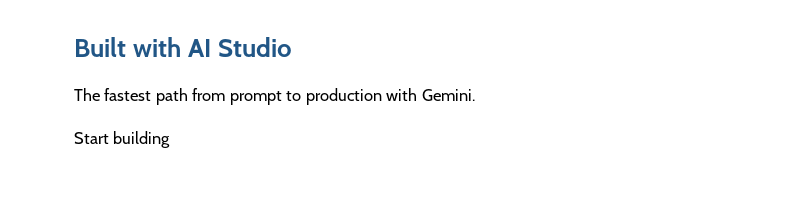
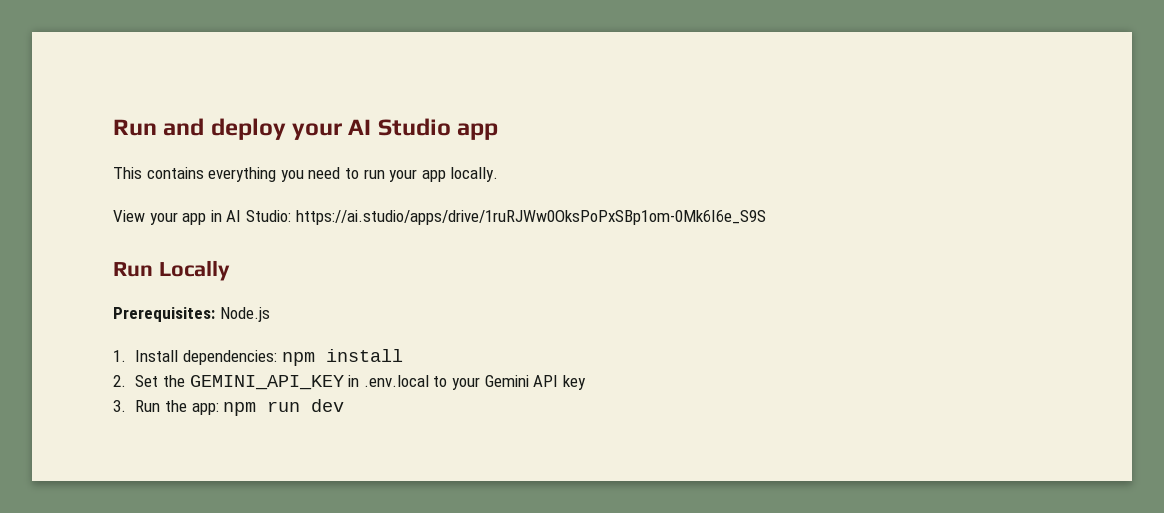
- Built with AI Studio
- The fastest path from prompt to production with Gemini.
- Start building
+ Run and deploy your AI Studio app
+ This contains everything you need to run your app locally.
+ View your app in AI Studio: https://ai.studio/apps/drive/1ruRJWw0OksPoPxSBp1om-0Mk6I6e_S9S
+ Run Locally
+ Prerequisites: Node.js
+ 1. Install dependencies: npm install
+ 2. Set the GEMINI_API_KEY in .env.local to your Gemini API key
+ 3. Run the app: npm run dev

